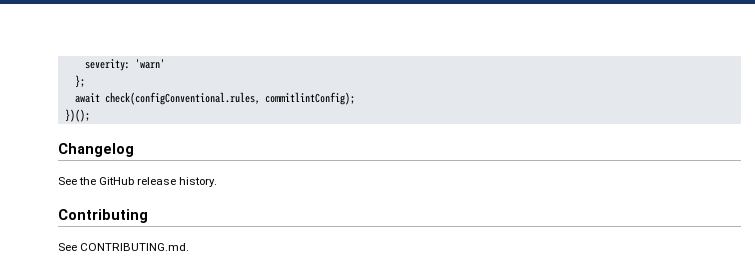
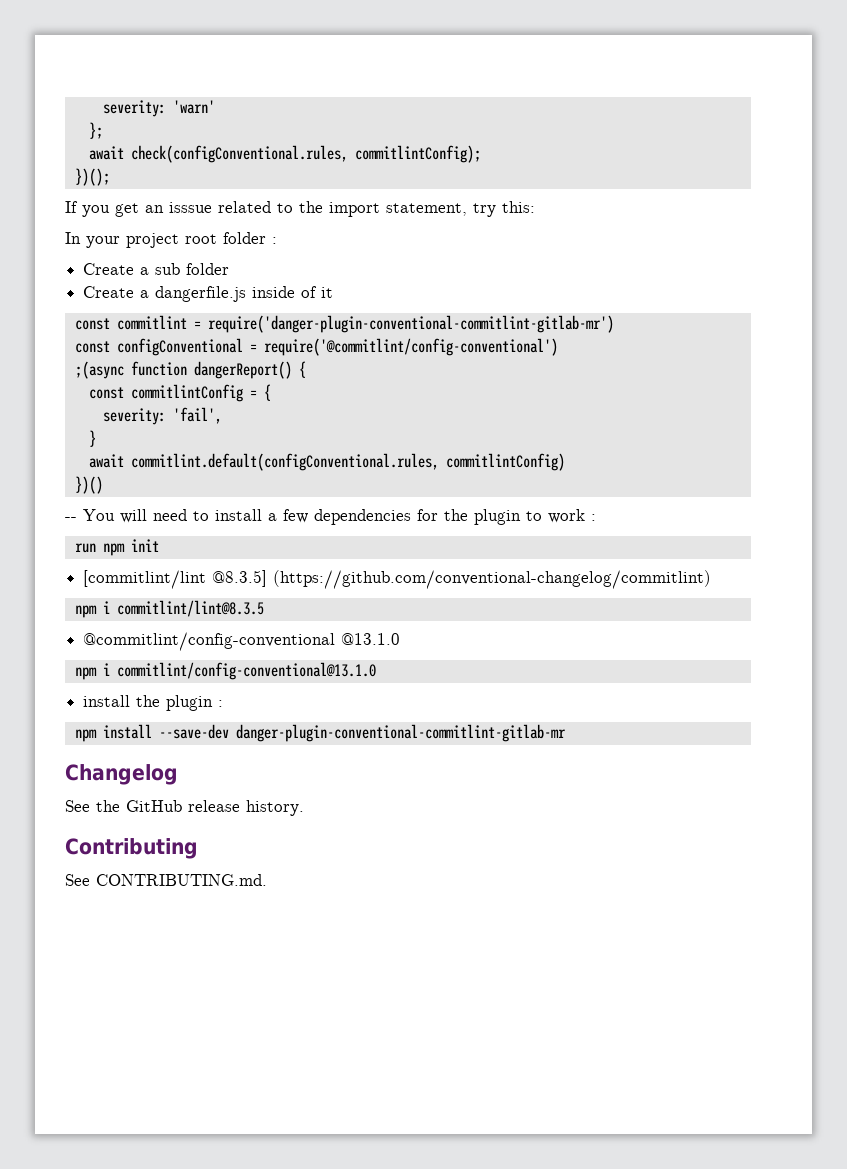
+ If you get an isssue related to the import statement, try this:
+ In your project root folder :
+ Create a sub folder
+ Create a dangerfile.js inside of it
+ const commitlint = require('danger-plugin-conventional-commitlint-gitlab-mr')
+ const configConventional = require('@commitlint/config-conventional')
+ ;(async function dangerReport() {
+ const commitlintConfig = {
+ severity: 'fail',
+ }
+ await commitlint.default(configConventional.rules, commitlintConfig)
+ })()
+ -- You will need to install a few dependencies for the plugin to work :
+ run npm init
+ [commitlint/lint @8.3.5] (https://github.com/conventional-changelog/commitlint)
+ npm i commitlint/lint@8.3.5
+ @commitlint/config-conventional @13.1.0
+ npm i commitlint/config-conventional@13.1.0
+ install the plugin :
+ npm install --save-dev danger-plugin-conventional-commitlint-gitlab-mr

